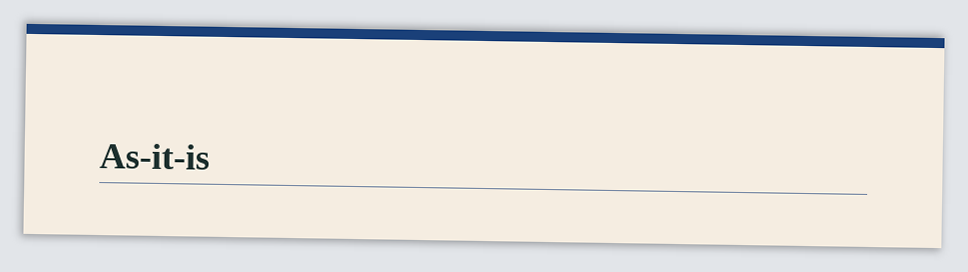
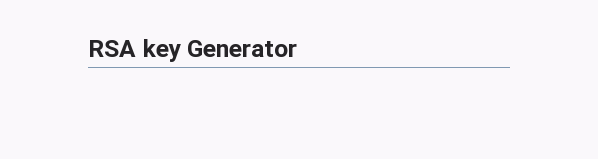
- As-it-is
+ RSA key Generator

